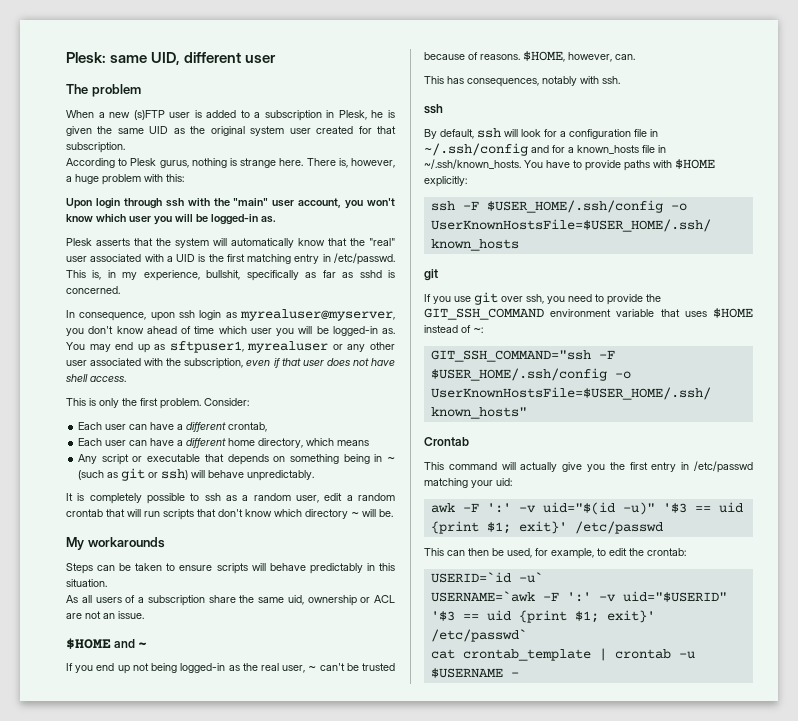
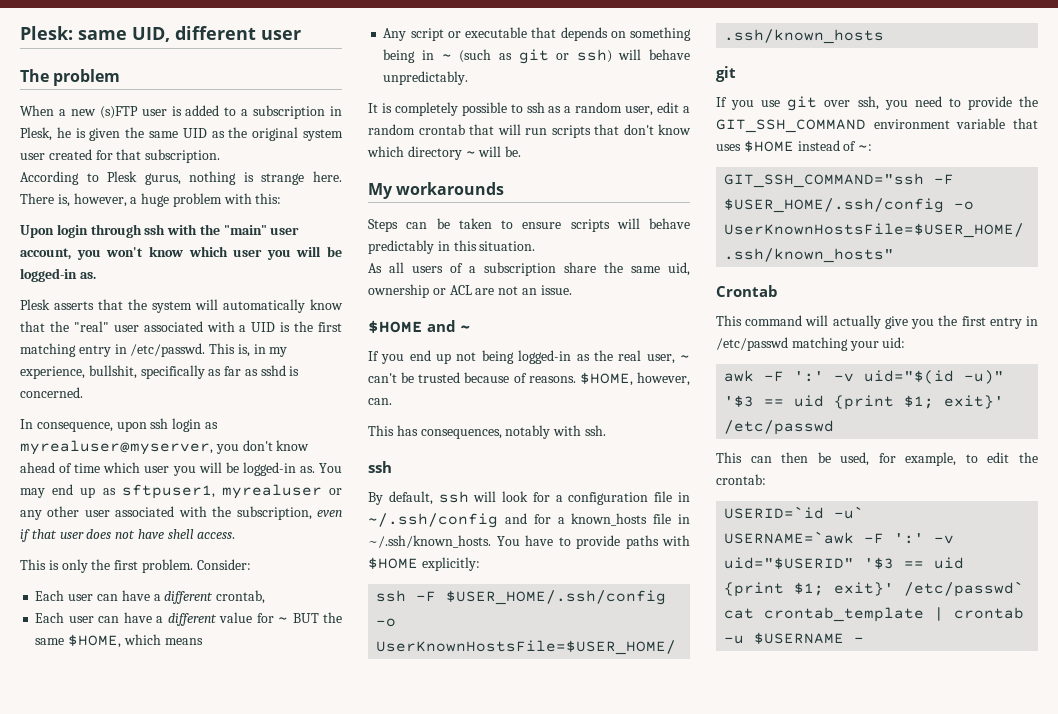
- Each user can have a different home directory, which means
+ Each user can have a different value for ~ BUT the same $HOME, which means

